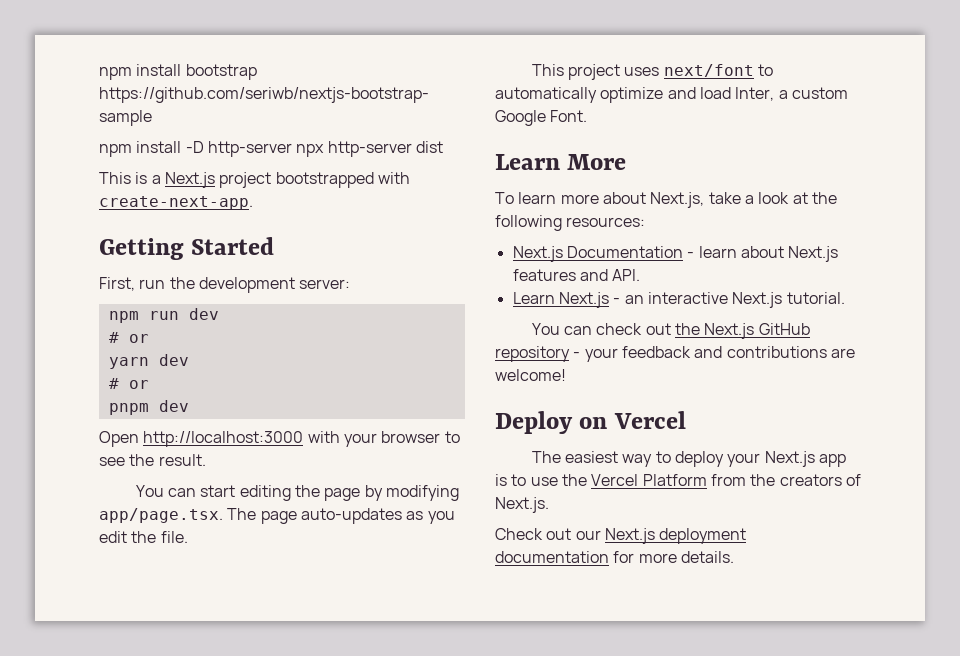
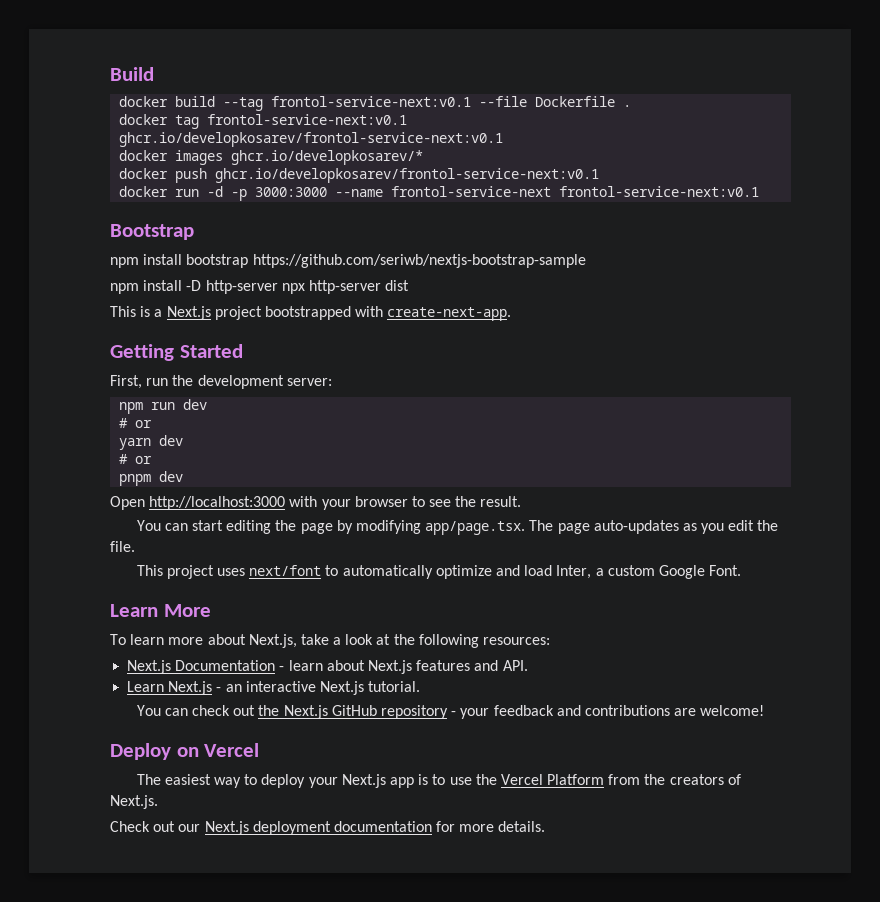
+ Build
+ docker build --tag frontol-service-next:v0.1 --file Dockerfile .
+ docker tag frontol-service-next:v0.1 ghcr.io/developkosarev/frontol-service-next:v0.1
+ docker images ghcr.io/developkosarev/*
+ docker push ghcr.io/developkosarev/frontol-service-next:v0.1
+ docker run -d -p 3000:3000 --name frontol-service-next frontol-service-next:v0.1
+ Bootstrap

